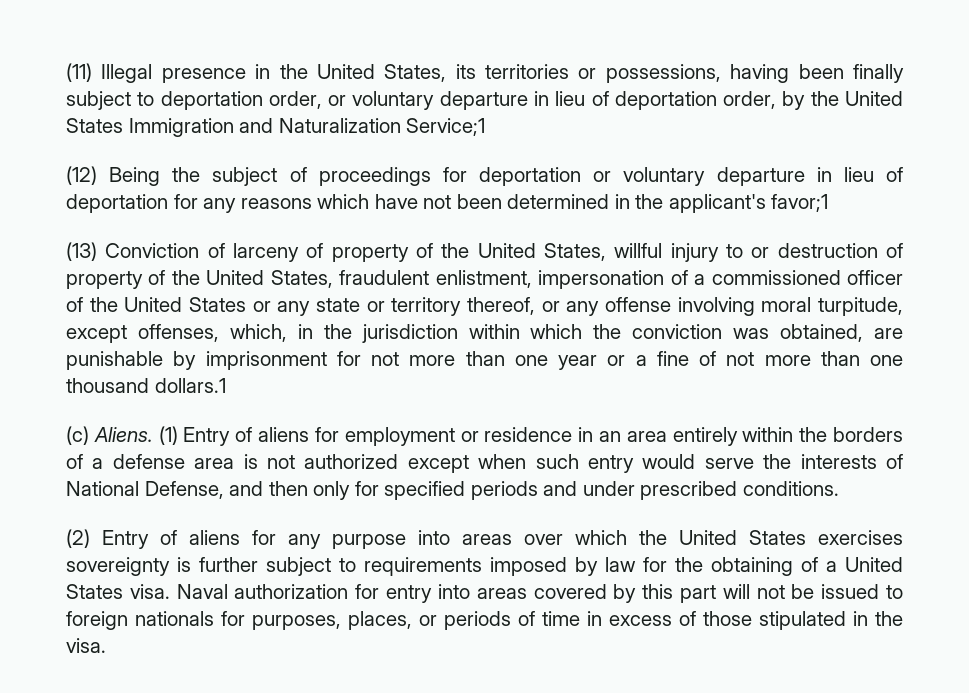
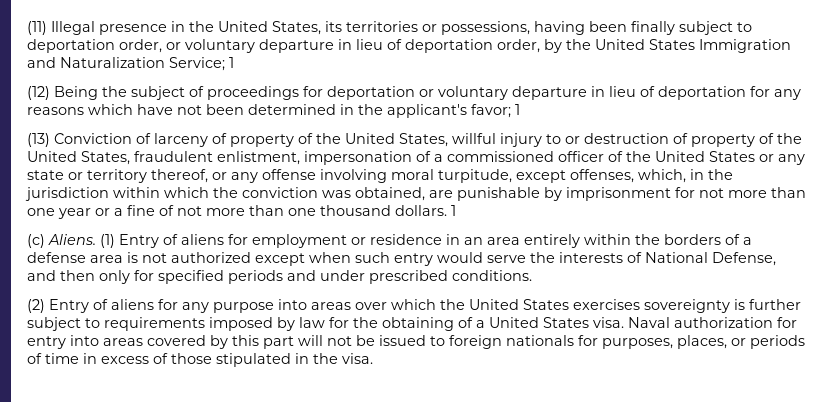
- (11) Illegal presence in the United States, its territories or possessions, having been finally subject to deportation order, or voluntary departure in lieu of deportation order, by the United States Immigration and Naturalization Service;1
+ (11) Illegal presence in the United States, its territories or possessions, having been finally subject to deportation order, or voluntary departure in lieu of deportation order, by the United States Immigration and Naturalization Service; 1
- (12) Being the subject of proceedings for deportation or voluntary departure in lieu of deportation for any reasons which have not been determined in the applicant's favor;1
+ (12) Being the subject of proceedings for deportation or voluntary departure in lieu of deportation for any reasons which have not been determined in the applicant's favor; 1
- (13) Conviction of larceny of property of the United States, willful injury to or destruction of property of the United States, fraudulent enlistment, impersonation of a commissioned officer of the United States or any state or territory thereof, or any offense involving moral turpitude, except offenses, which, in the jurisdiction within which the conviction was obtained, are punishable by imprisonment for not more than one year or a fine of not more than one thousand dollars.1
+ (13) Conviction of larceny of property of the United States, willful injury to or destruction of property of the United States, fraudulent enlistment, impersonation of a commissioned officer of the United States or any state or territory thereof, or any offense involving moral turpitude, except offenses, which, in the jurisdiction within which the conviction was obtained, are punishable by imprisonment for not more than one year or a fine of not more than one thousand dollars. 1

